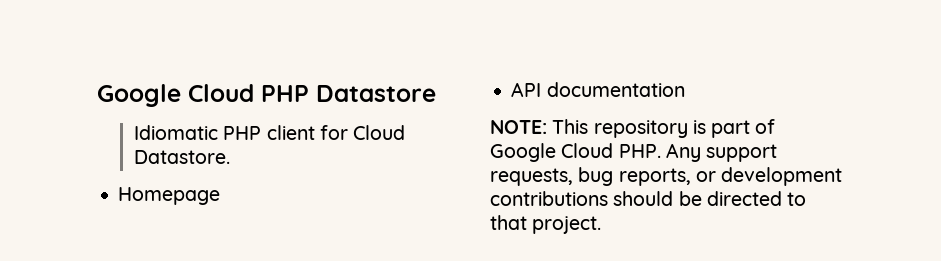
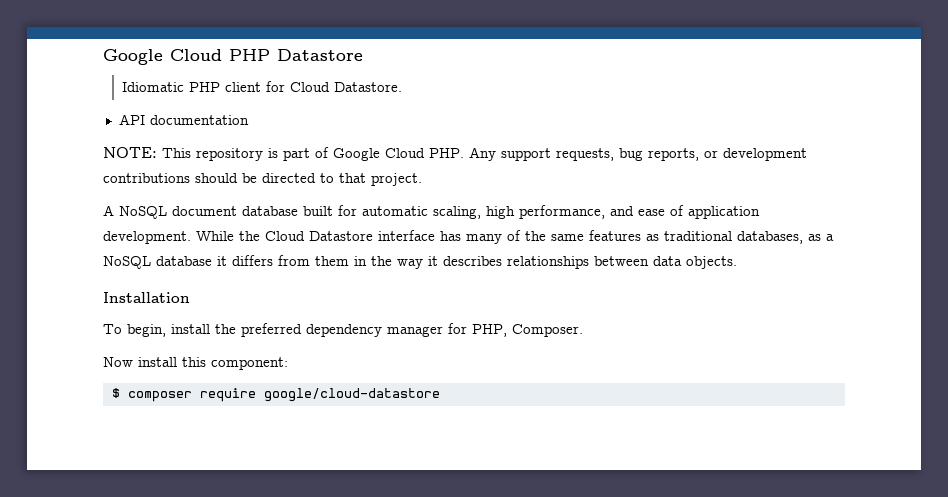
- Homepage
+ A NoSQL document database built for automatic scaling, high performance, and ease of application development. While the Cloud Datastore interface has many of the same features as traditional databases, as a NoSQL database it differs from them in the way it describes relationships between data objects.
+ Installation
+ To begin, install the preferred dependency manager for PHP, Composer.
+ Now install this component:
+ $ composer require google/cloud-datastore

